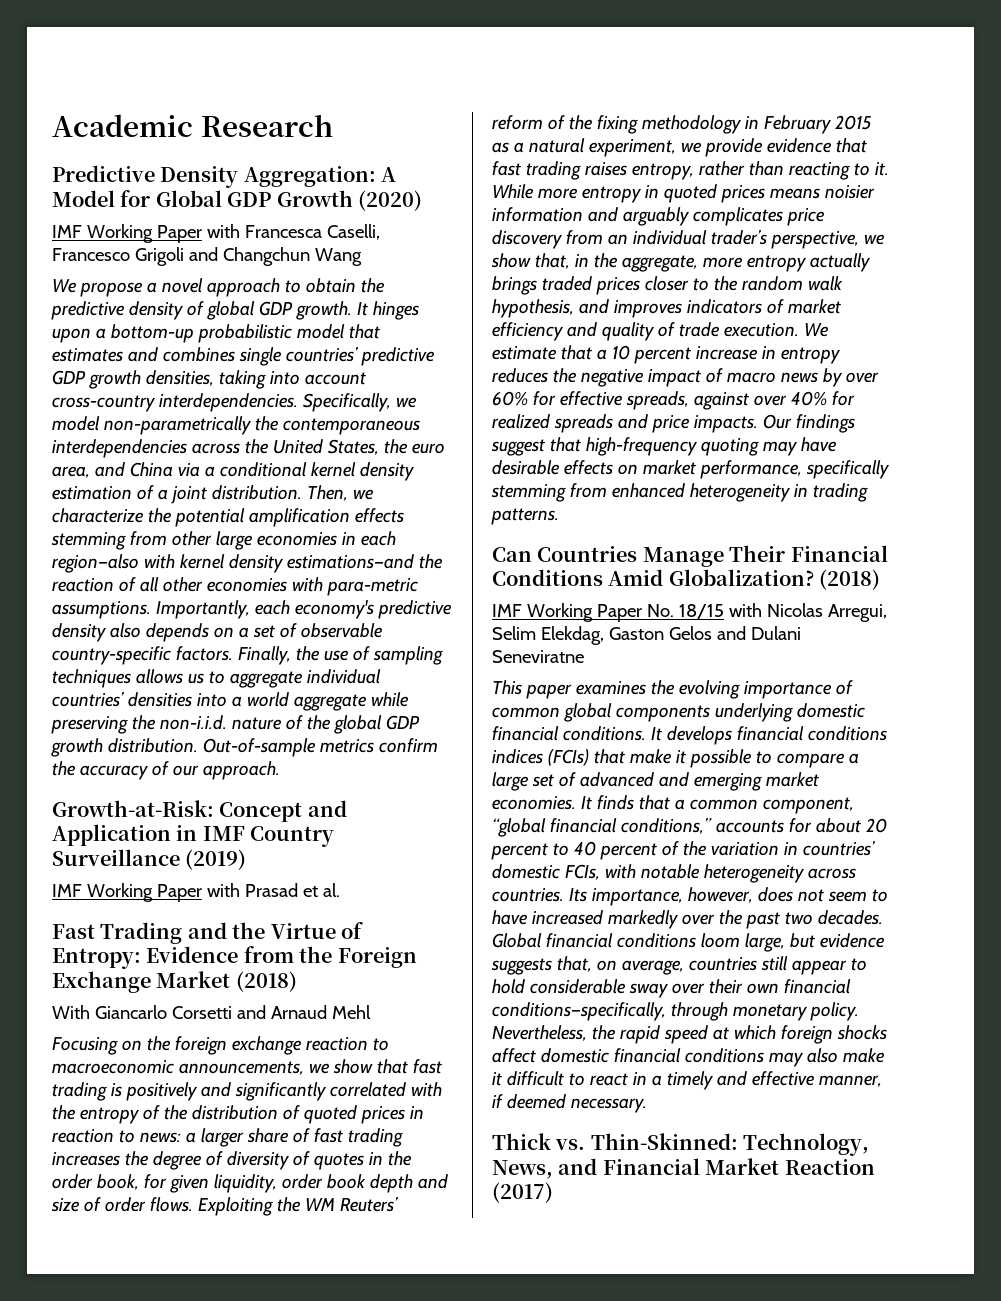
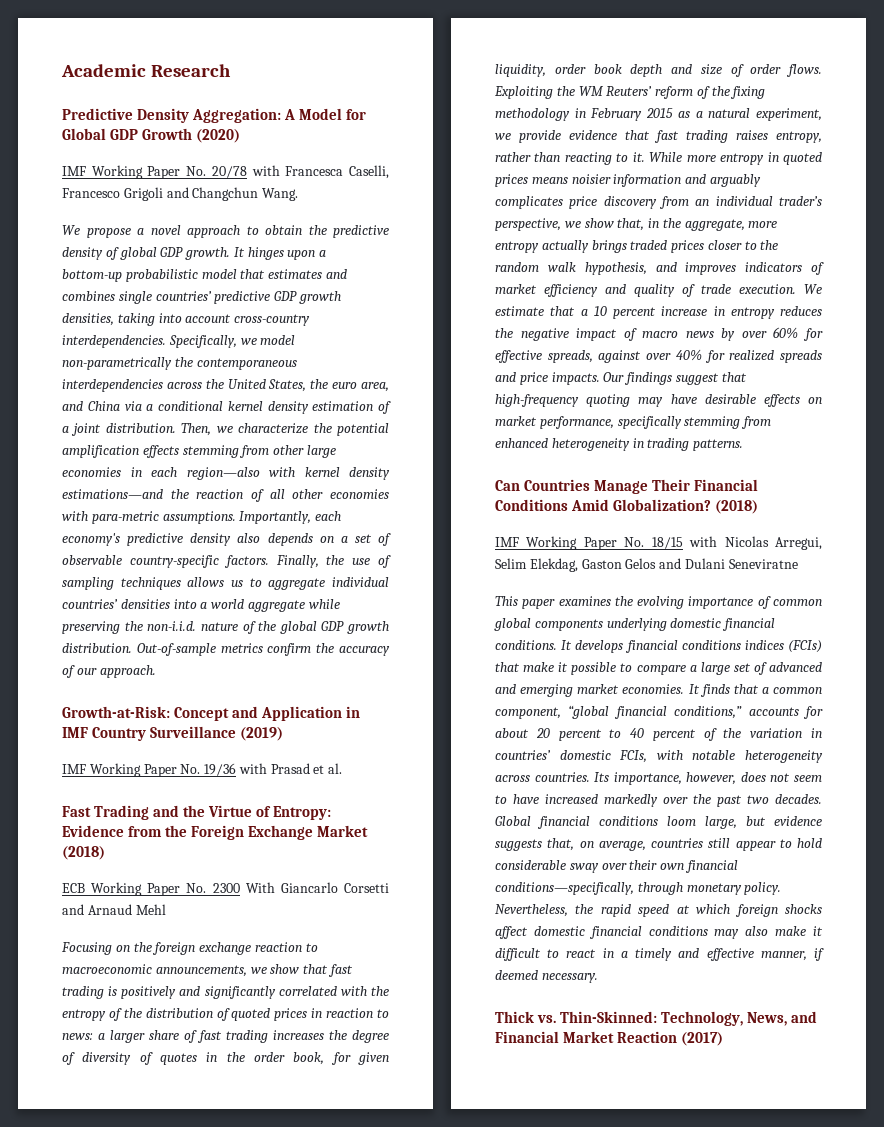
- IMF Working Paper with Francesca Caselli, Francesco Grigoli and Changchun Wang
+ IMF Working Paper No. 20/78 with Francesca Caselli, Francesco Grigoli and Changchun Wang.
- IMF Working Paper with Prasad et al.
+ IMF Working Paper No. 19/36 with Prasad et al.
- With Giancarlo Corsetti and Arnaud Mehl
+ ECB Working Paper No. 2300 With Giancarlo Corsetti and Arnaud Mehl

